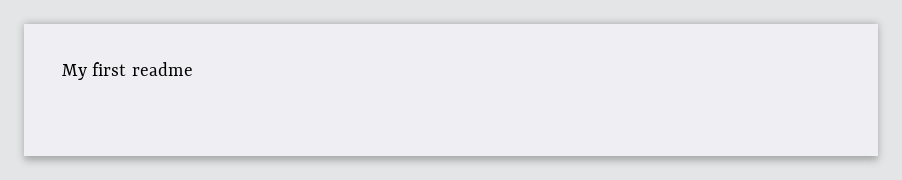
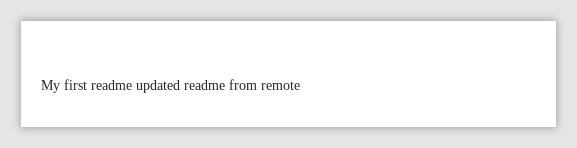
- My first readme
+ My first readme updated readme from remote

